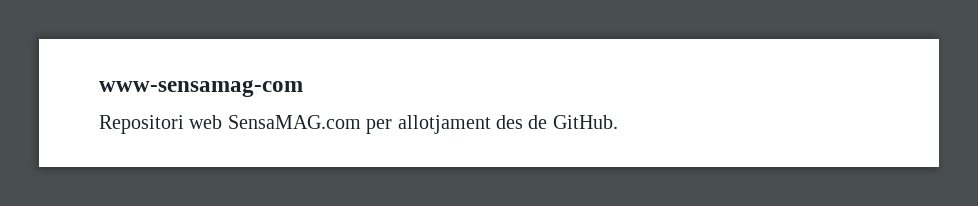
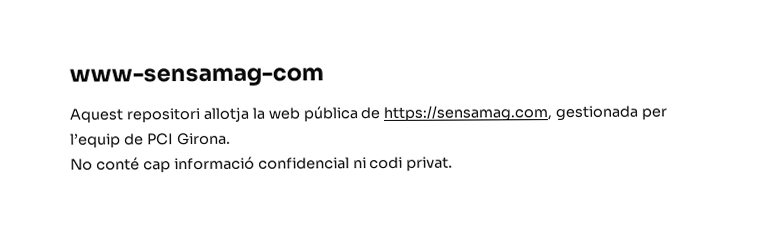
- Repositori web SensaMAG.com per allotjament des de GitHub.
+ Aquest repositori allotja la web pública de https://sensamag.com, gestionada per l’equip de PCI Girona.
+ No conté cap informació confidencial ni codi privat.

